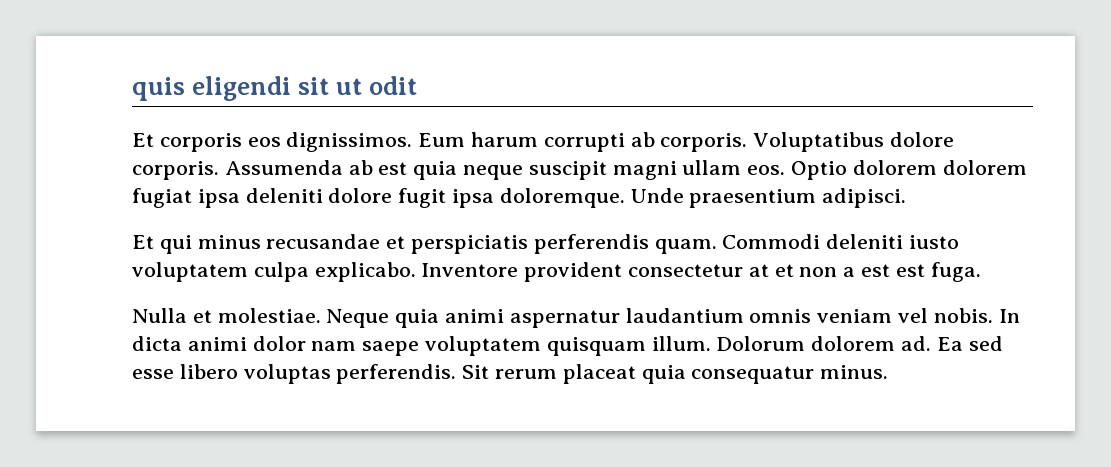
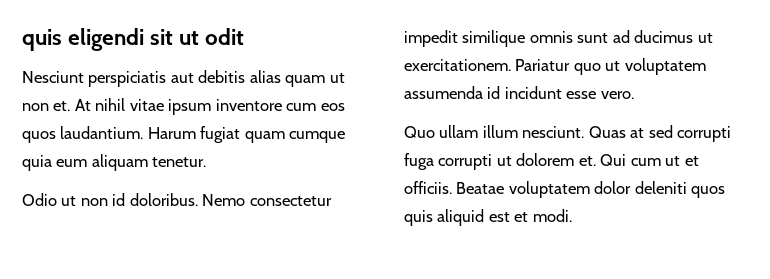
- Et corporis eos dignissimos. Eum harum corrupti ab corporis. Voluptatibus dolore corporis. Assumenda ab est quia neque suscipit magni ullam eos. Optio dolorem dolorem fugiat ipsa deleniti dolore fugit ipsa doloremque. Unde praesentium adipisci.
- Et qui minus recusandae et perspiciatis perferendis quam. Commodi deleniti iusto voluptatem culpa explicabo. Inventore provident consectetur at et non a est est fuga.
- Nulla et molestiae. Neque quia animi aspernatur laudantium omnis veniam vel nobis. In dicta animi dolor nam saepe voluptatem quisquam illum. Dolorum dolorem ad. Ea sed esse libero voluptas perferendis. Sit rerum placeat quia consequatur minus.
+ Nesciunt perspiciatis aut debitis alias quam ut non et. At nihil vitae ipsum inventore cum eos quos laudantium. Harum fugiat quam cumque quia eum aliquam tenetur.
+ Odio ut non id doloribus. Nemo consectetur impedit similique omnis sunt ad ducimus ut exercitationem. Pariatur quo ut voluptatem assumenda id incidunt esse vero.
+ Quo ullam illum nesciunt. Quas at sed corrupti fuga corrupti ut dolorem et. Qui cum ut et officiis. Beatae voluptatem dolor deleniti quos quis aliquid est et modi.

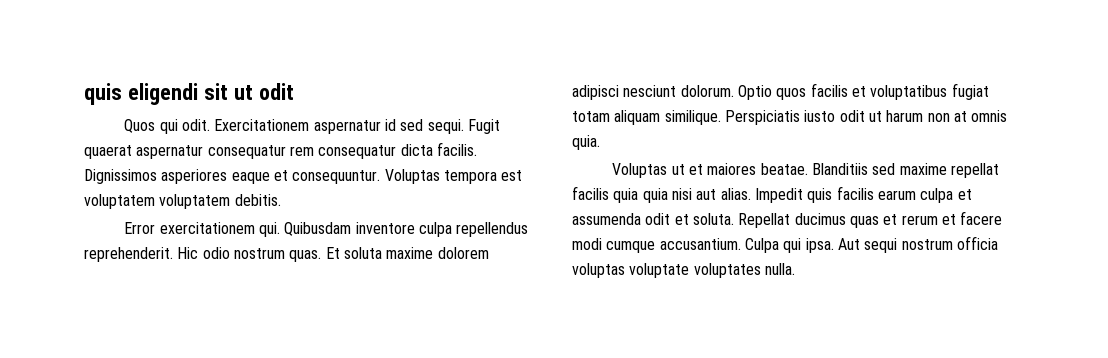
- Nesciunt perspiciatis aut debitis alias quam ut non et. At nihil vitae ipsum inventore cum eos quos laudantium. Harum fugiat quam cumque quia eum aliquam tenetur.
- Odio ut non id doloribus. Nemo consectetur impedit similique omnis sunt ad ducimus ut exercitationem. Pariatur quo ut voluptatem assumenda id incidunt esse vero.
- Quo ullam illum nesciunt. Quas at sed corrupti fuga corrupti ut dolorem et. Qui cum ut et officiis. Beatae voluptatem dolor deleniti quos quis aliquid est et modi.
+ Quos qui odit. Exercitationem aspernatur id sed sequi. Fugit quaerat aspernatur consequatur rem consequatur dicta facilis. Dignissimos asperiores eaque et consequuntur. Voluptas tempora est voluptatem voluptatem debitis.
+ Error exercitationem qui. Quibusdam inventore culpa repellendus reprehenderit. Hic odio nostrum quas. Et soluta maxime dolorem adipisci nesciunt dolorum. Optio quos facilis et voluptatibus fugiat totam aliquam similique. Perspiciatis iusto odit ut harum non at omnis quia.
+ Voluptas ut et maiores beatae. Blanditiis sed maxime repellat facilis quia quia nisi aut alias. Impedit quis facilis earum culpa et assumenda odit et soluta. Repellat ducimus quas et rerum et facere modi cumque accusantium. Culpa qui ipsa. Aut sequi nostrum officia voluptas voluptate voluptates nulla.

